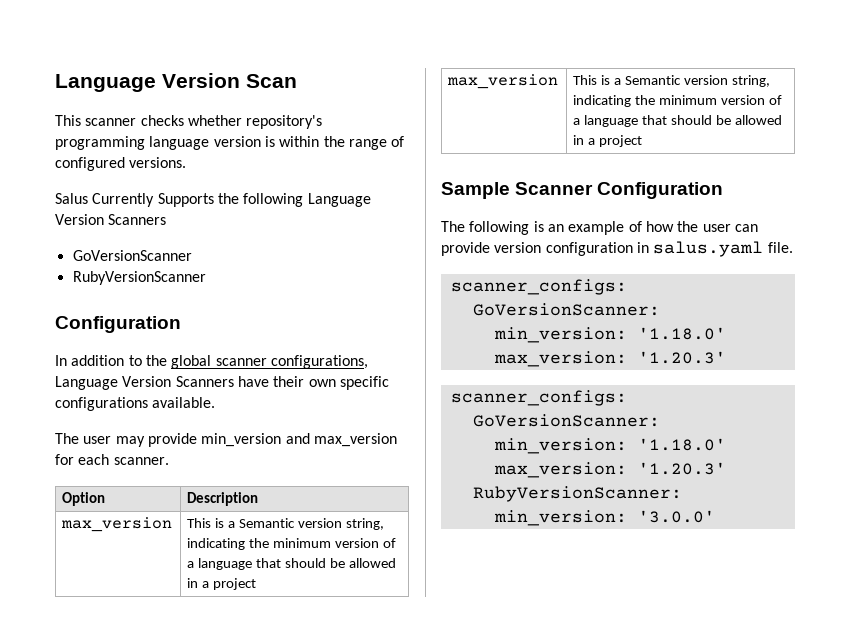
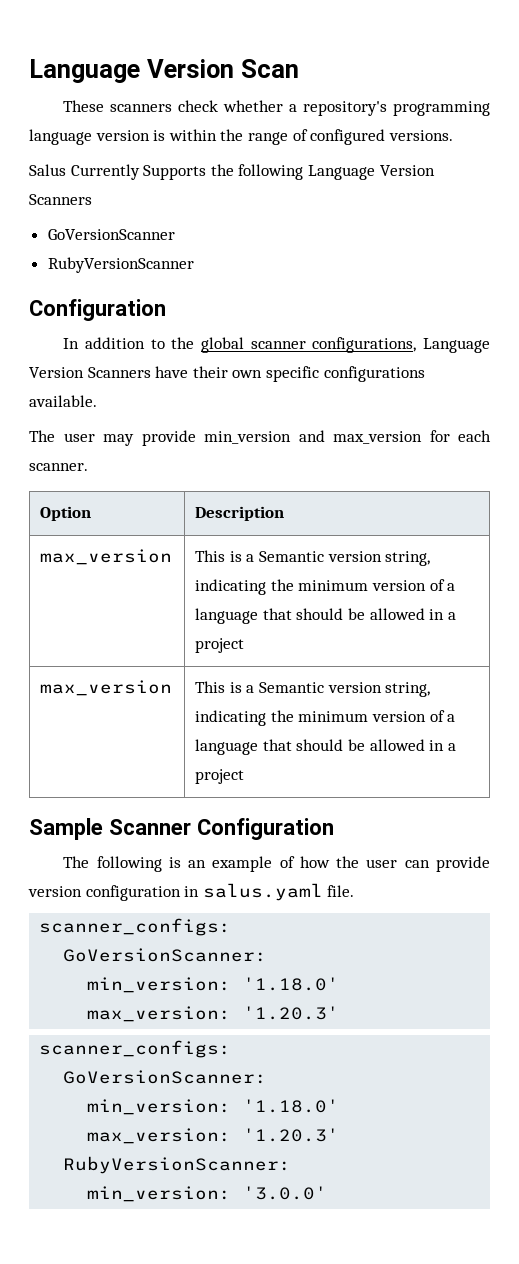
- This scanner checks whether repository's programming language version is within the range of configured versions.
+ These scanners check whether a repository's programming language version is within the range of configured versions.

